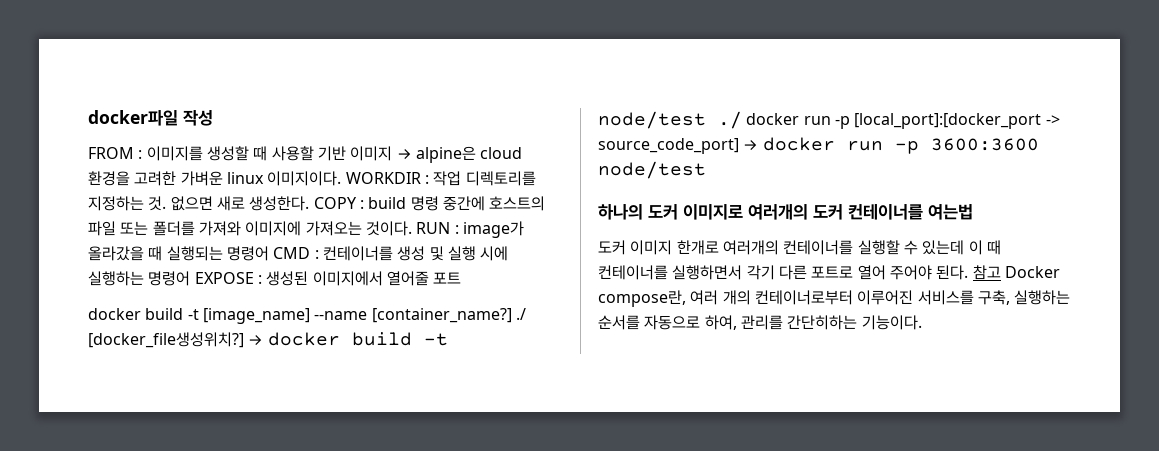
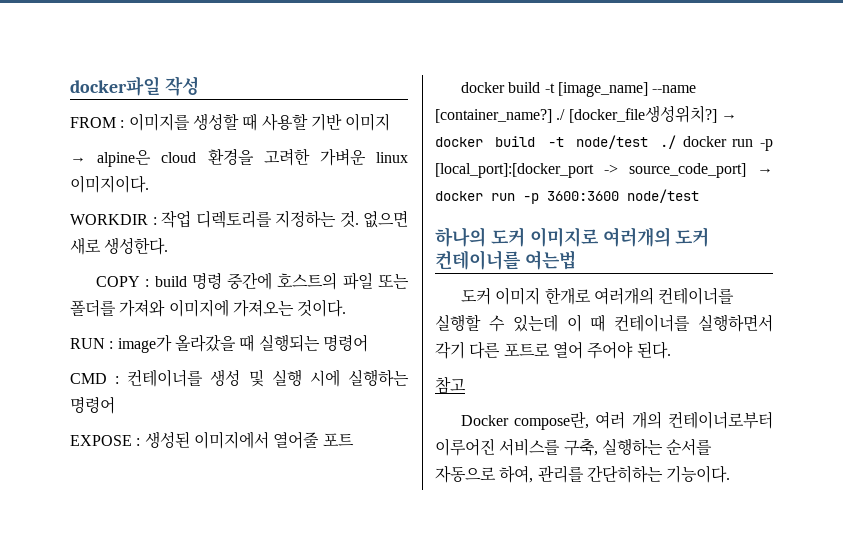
- FROM : 이미지를 생성할 때 사용할 기반 이미지 → alpine은 cloud 환경을 고려한 가벼운 linux 이미지이다. WORKDIR : 작업 디렉토리를 지정하는 것.
+ FROM : 이미지를 생성할 때 사용할 기반 이미지
+ → alpine은 cloud 환경을 고려한 가벼운 linux 이미지이다.
+ WORKDIR : 작업 디렉토리를 지정하는 것.
- 없으면 새로 생성한다. COPY : build 명령 중간에 호스트의 파일 또는 폴더를 가져와 이미지에 가져오는 것이다. RUN : image가 올라갔을 때 실행되는 명령어 CMD : 컨테이너를 생성 및 실행 시에 실행하는 명령어 EXPOSE : 생성된 이미지에서 열어줄 포트
+ 없으면 새로 생성한다.
+ COPY : build 명령 중간에 호스트의 파일 또는 폴더를 가져와 이미지에 가져오는 것이다.
+ RUN : image가 올라갔을 때 실행되는 명령어
+ CMD : 컨테이너를 생성 및 실행 시에 실행하는 명령어
+ EXPOSE : 생성된 이미지에서 열어줄 포트
- 도커 이미지 한개로 여러개의 컨테이너를 실행할 수 있는데 이 때 컨테이너를 실행하면서 각기 다른 포트로 열어 주어야 된다. 참고 Docker compose란, 여러 개의 컨테이너로부터 이루어진 서비스를 구축, 실행하는 순서를 자동으로 하여, 관리를 간단히하는 기능이다.
+ 도커 이미지 한개로 여러개의 컨테이너를 실행할 수 있는데 이 때 컨테이너를 실행하면서 각기 다른 포트로 열어 주어야 된다.
+ 참고
+ Docker compose란, 여러 개의 컨테이너로부터 이루어진 서비스를 구축, 실행하는 순서를 자동으로 하여, 관리를 간단히하는 기능이다.

